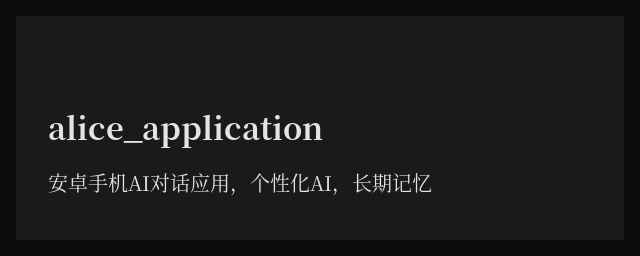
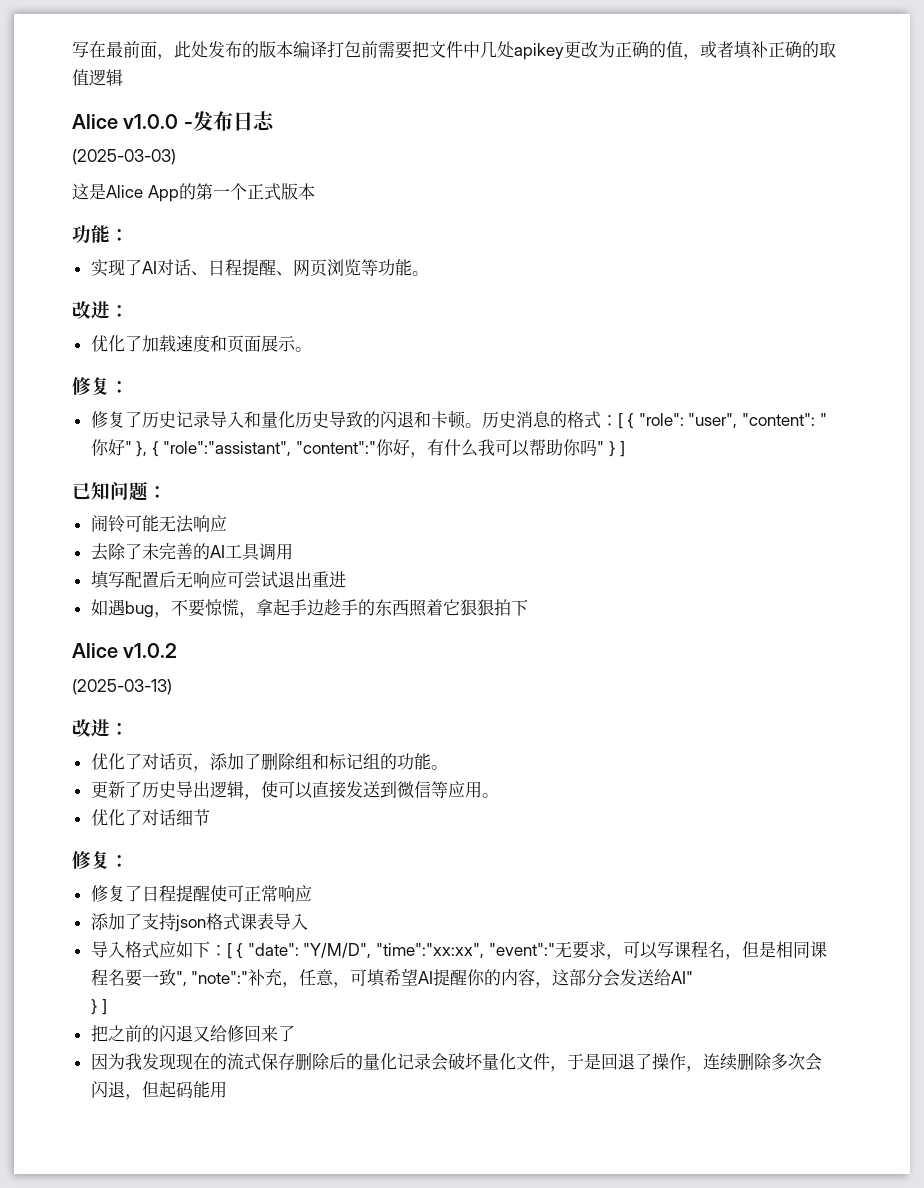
- alice_application
- 安卓手机AI对话应用，个性化AI，长期记忆
+ 写在最前面，此处发布的版本编译打包前需要把文件中几处apikey更改为正确的值，或者填补正确的取值逻辑
+ Alice v1.0.0 -发布日志
+ (2025-03-03)
+ 这是Alice App的第一个正式版本
+ 功能：
+ 实现了AI对话、日程提醒、网页浏览等功能。
+ 改进：
+ 优化了加载速度和页面展示。
+ 修复：
+ 修复了历史记录导入和量化历史导致的闪退和卡顿。历史消息的格式：[ { "role": "user", "content": "你好" }, { "role":"assistant", "content":"你好，有什么我可以帮助你吗" } ]
+ 已知问题：
+ 闹铃可能无法响应
+ 去除了未完善的AI工具调用
+ 填写配置后无响应可尝试退出重进
+ 如遇bug，不要惊慌，拿起手边趁手的东西照着它狠狠拍下
+ Alice v1.0.2
+ (2025-03-13)
+ 改进：
+ 优化了对话页，添加了删除组和标记组的功能。
+ 更新了历史导出逻辑，使可以直接发送到微信等应用。
+ 优化了对话细节
+ 修复：
+ 修复了日程提醒使可正常响应
+ 添加了支持json格式课表导入
+ 导入格式应如下：[ { "date": "Y/M/D", "time":"xx:xx", "event":"无要求，可以写课程名，但是相同课程名要一致", "note":"补充，任意，可填希望AI提醒你的内容，这部分会发送给AI"
+ } ]
+ 把之前的闪退又给修回来了
+ 因为我发现现在的流式保存删除后的量化记录会破坏量化文件，于是回退了操作，连续删除多次会闪退，但起码能用

